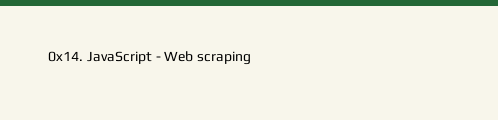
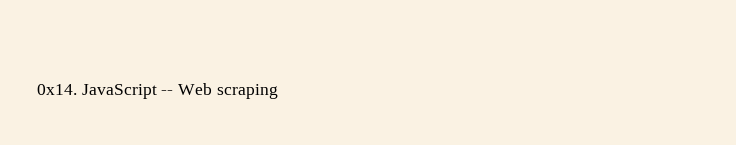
- JavaScript - Web scraping
+ JavaScript -- Web scraping

